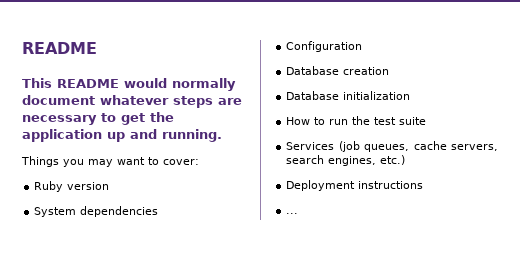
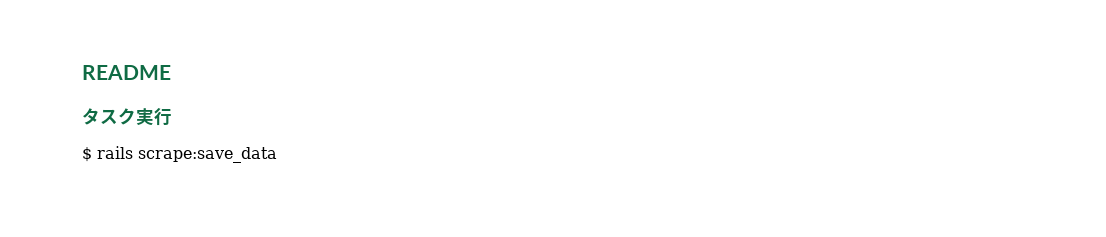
- This README would normally document whatever steps are necessary to get the application up and running.
- Things you may want to cover:
- Ruby version
- System dependencies
- Configuration
- Database creation
- Database initialization
- How to run the test suite
- Services (job queues, cache servers, search engines, etc.)
- Deployment instructions
- ...
+ タスク実行
+ $ rails scrape:save_data

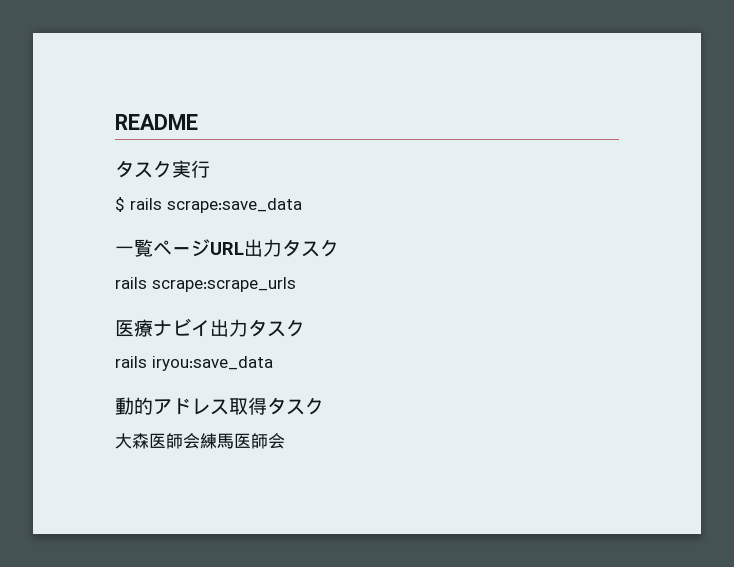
+ 一覧ページURL出力タスク
+ rails scrape:scrape_urls
+ 医療ナビイ出力タスク
+ rails iryou:save_data
+ 動的アドレス取得タスク
+ 大森医師会練馬医師会

